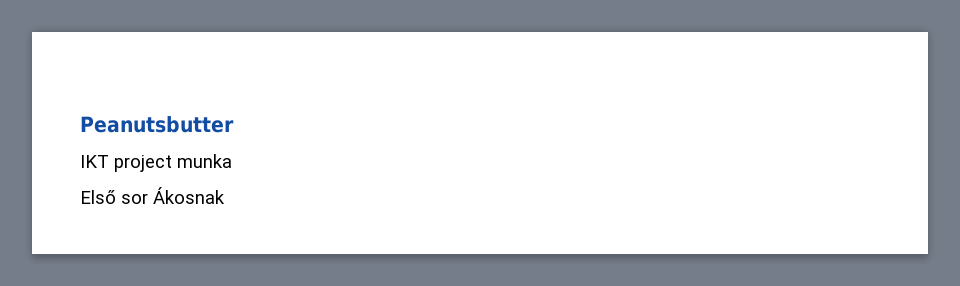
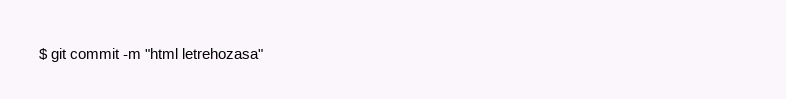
- Peanutsbutter
- IKT project munka
- Első sor Ákosnak
+ $ git commit -m "html letrehozasa"

